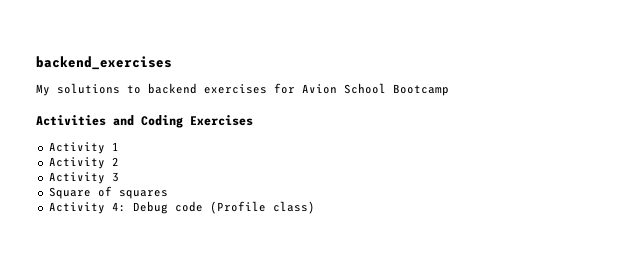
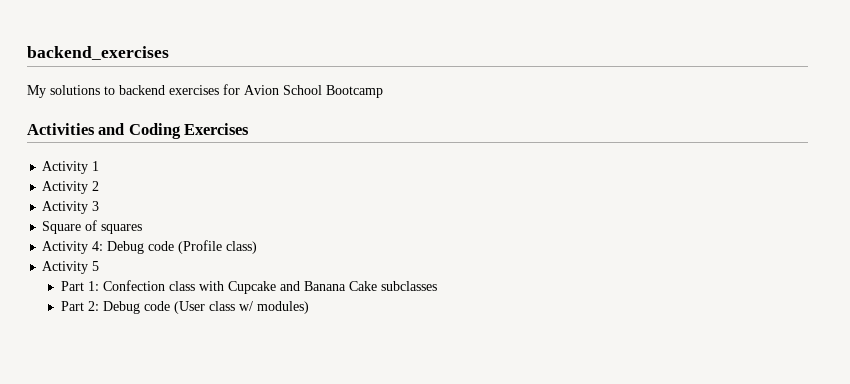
+ Activity 5
+ Part 1: Confection class with Cupcake and Banana Cake subclasses
+ Part 2: Debug code (User class w/ modules)

